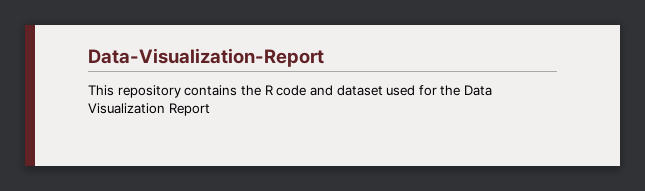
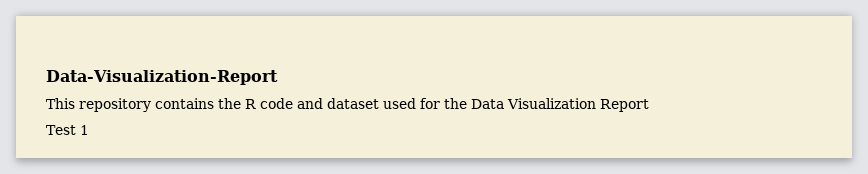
+ Test 1

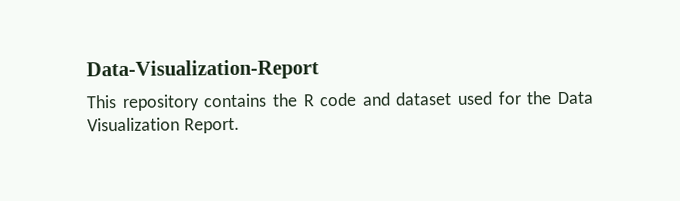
- This repository contains the R code and dataset used for the Data Visualization Report
- Test 1
+ This repository contains the R code and dataset used for the Data Visualization Report.

